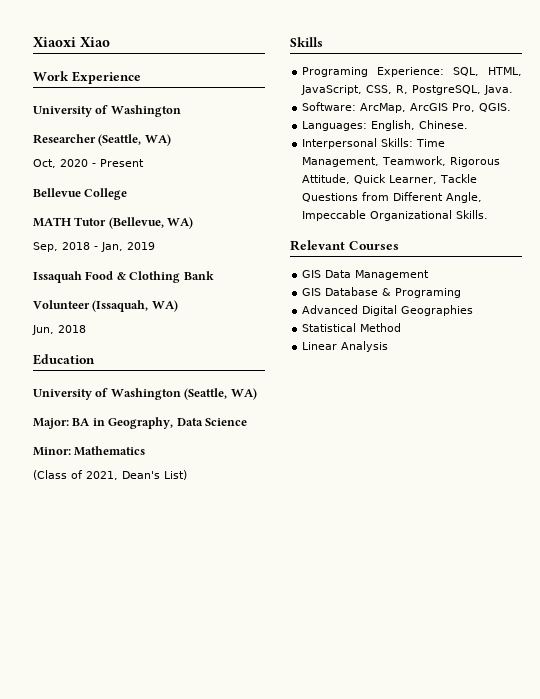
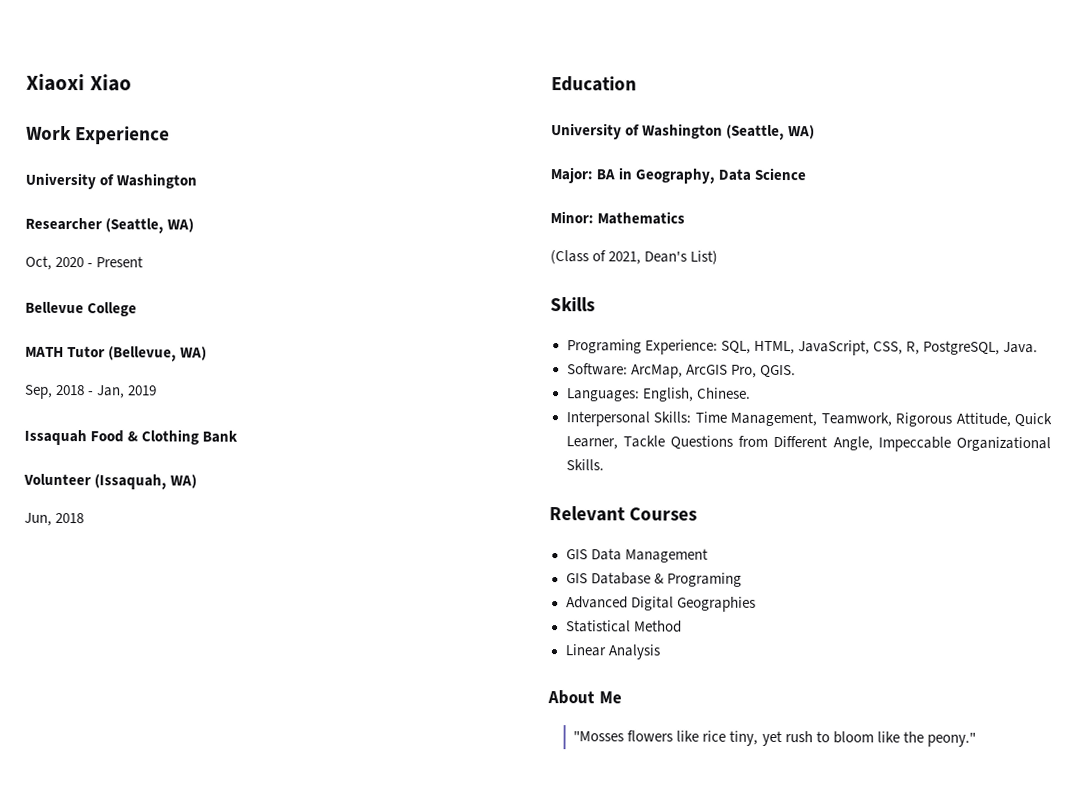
+ About Me
+ "Mosses flowers like rice tiny, yet rush to bloom like the peony."

